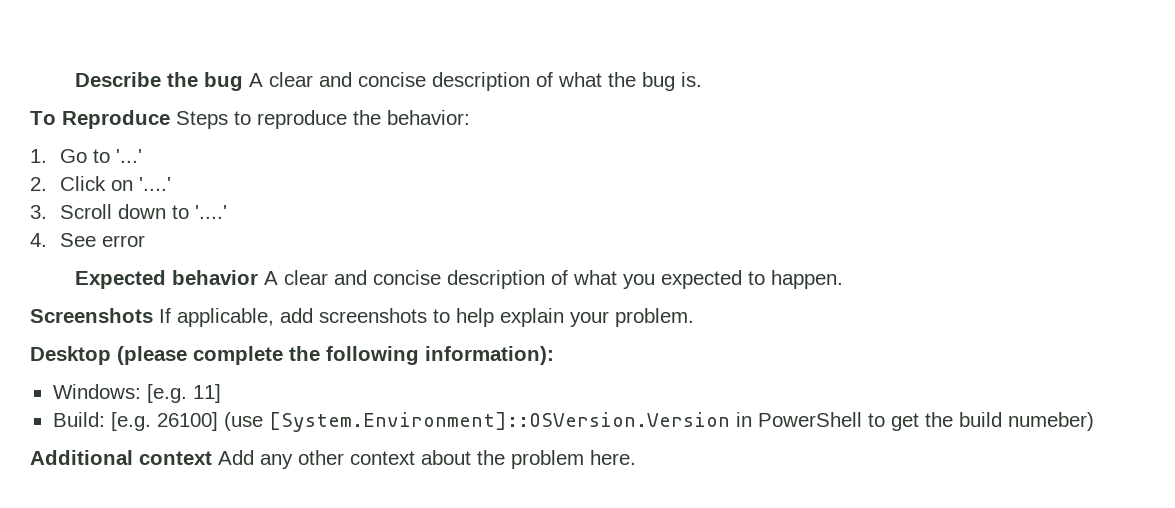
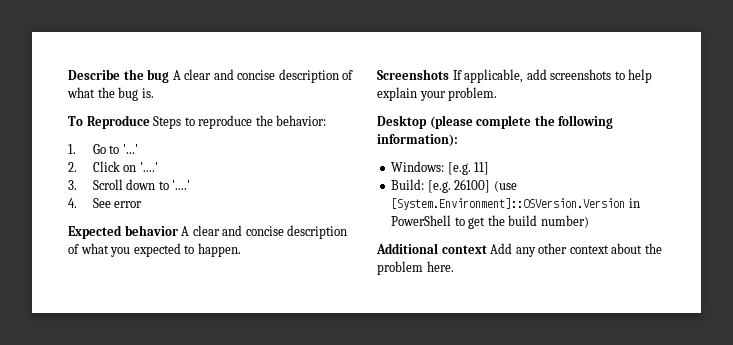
- Build: [e.g. 26100] (use [System.Environment]::OSVersion.Version in PowerShell to get the build numeber)
+ Build: [e.g. 26100] (use [System.Environment]::OSVersion.Version in PowerShell to get the build number)

